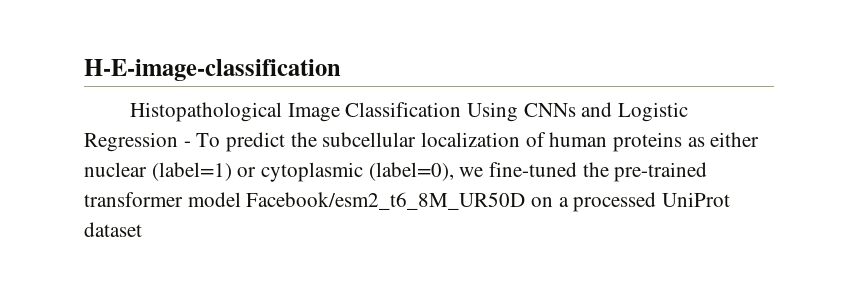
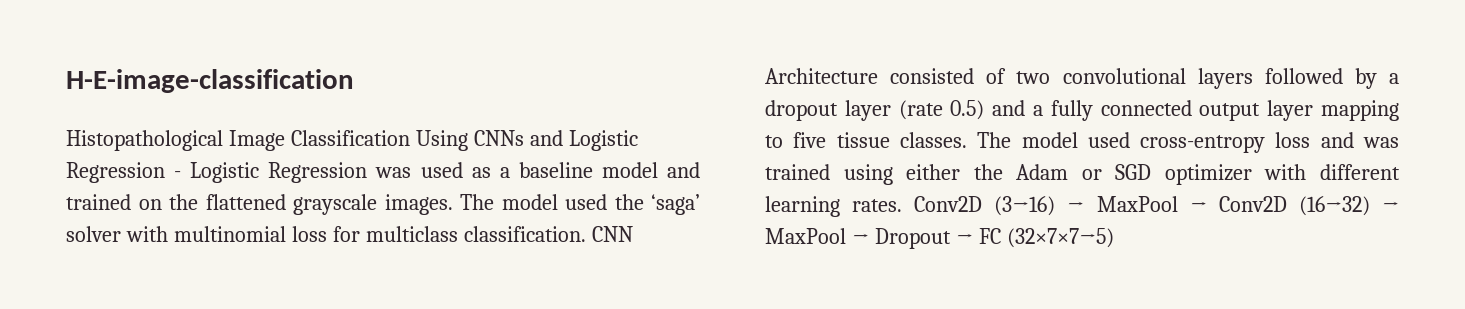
- Histopathological Image Classification Using CNNs and Logistic Regression - To predict the subcellular localization of human proteins as either nuclear (label=1) or cytoplasmic (label=0), we fine-tuned the pre-trained transformer model Facebook/esm2_t6_8M_UR50D on a processed UniProt dataset
+ Histopathological Image Classification Using CNNs and Logistic Regression - Logistic Regression was used as a baseline model and trained on the flattened grayscale images. The model used the ‘saga’ solver with multinomial loss for multiclass classification. CNN Architecture consisted of two convolutional layers followed by a dropout layer (rate 0.5) and a fully connected output layer mapping to five tissue classes. The model used cross-entropy loss and was trained using either the Adam or SGD optimizer with different learning rates. Conv2D (3→16) → MaxPool → Conv2D (16→32) → MaxPool → Dropout → FC (32×7×7→5)

